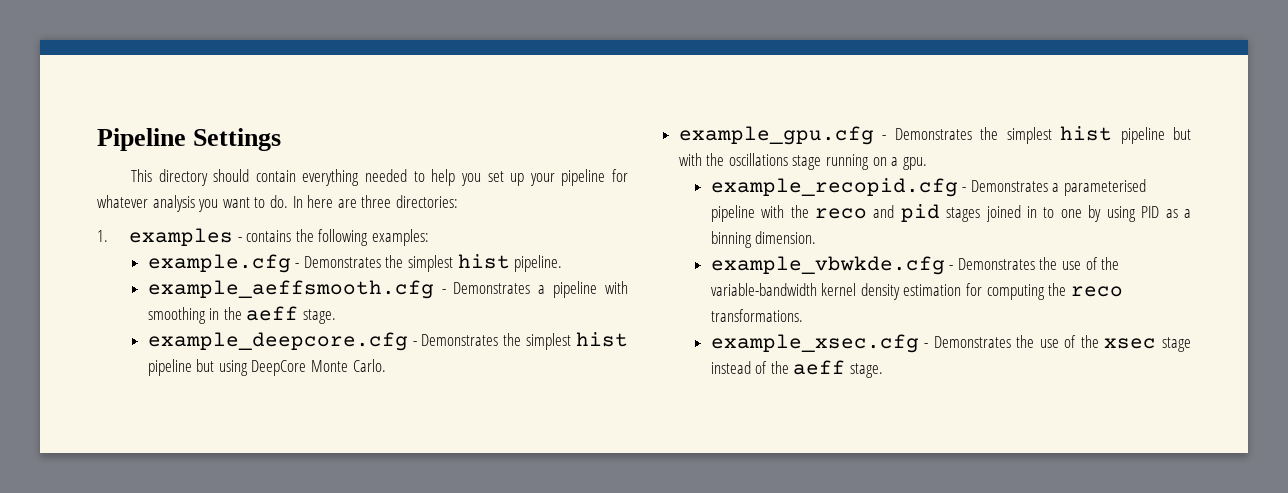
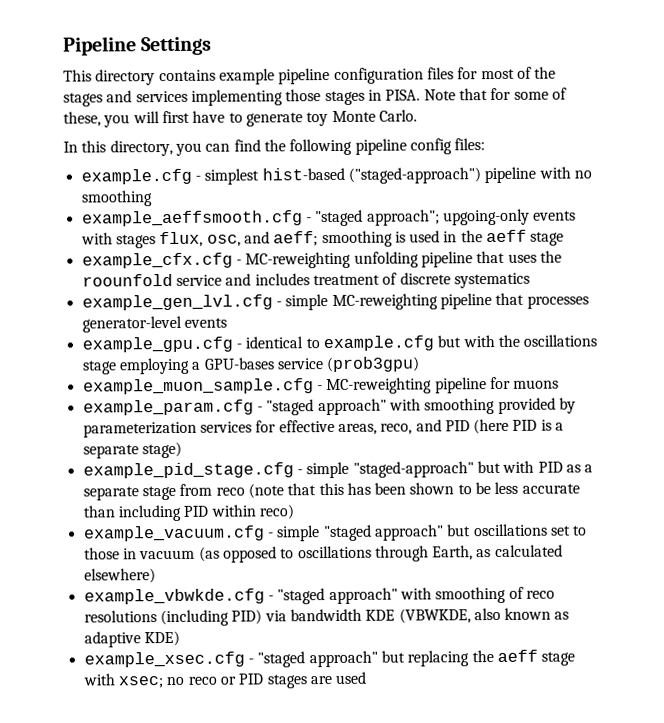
- This directory should contain everything needed to help you set up your pipeline for whatever analysis you want to do. In here are three directories:
- 1. examples - contains the following examples:
- example.cfg - Demonstrates the simplest hist pipeline.
- example_aeffsmooth.cfg - Demonstrates a pipeline with smoothing in the aeff stage.
- example_deepcore.cfg - Demonstrates the simplest hist pipeline but using DeepCore Monte Carlo.
- example_gpu.cfg - Demonstrates the simplest hist pipeline but with the oscillations stage running on a gpu.
- example_recopid.cfg - Demonstrates a parameterised pipeline with the reco and pid stages joined in to one by using PID as a binning dimension.
- example_vbwkde.cfg - Demonstrates the use of the variable-bandwidth kernel density estimation for computing the reco transformations.
- example_xsec.cfg - Demonstrates the use of the xsec stage instead of the aeff stage.
+ This directory contains example pipeline configuration files for most of the stages and services implementing those stages in PISA. Note that for some of these, you will first have to generate toy Monte Carlo.
+ In this directory, you can find the following pipeline config files:
+ example.cfg - simplest hist-based ("staged-approach") pipeline with no smoothing
+ example_aeffsmooth.cfg - "staged approach"; upgoing-only events with stages flux, osc, and aeff; smoothing is used in the aeff stage
+ example_cfx.cfg - MC-reweighting unfolding pipeline that uses the roounfold service and includes treatment of discrete systematics
+ example_gen_lvl.cfg - simple MC-reweighting pipeline that processes generator-level events
+ example_gpu.cfg - identical to example.cfg but with the oscillations stage employing a GPU-bases service (prob3gpu)
+ example_muon_sample.cfg - MC-reweighting pipeline for muons
+ example_param.cfg - "staged approach" with smoothing provided by parameterization services for effective areas, reco, and PID (here PID is a separate stage)
+ example_pid_stage.cfg - simple "staged-approach" but with PID as a separate stage from reco (note that this has been shown to be less accurate than including PID within reco)
+ example_vacuum.cfg - simple "staged approach" but oscillations set to those in vacuum (as opposed to oscillations through Earth, as calculated elsewhere)
+ example_vbwkde.cfg - "staged approach" with smoothing of reco resolutions (including PID) via bandwidth KDE (VBWKDE, also known as adaptive KDE)
+ example_xsec.cfg - "staged approach" but replacing the aeff stage with xsec; no reco or PID stages are used

